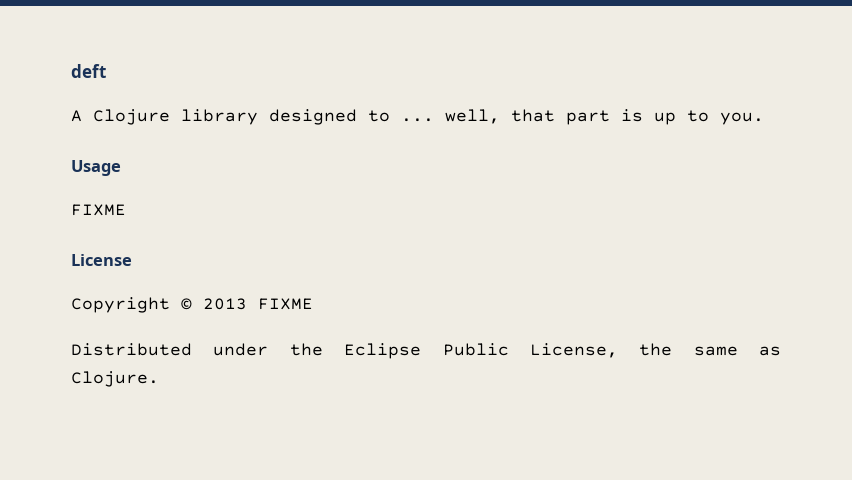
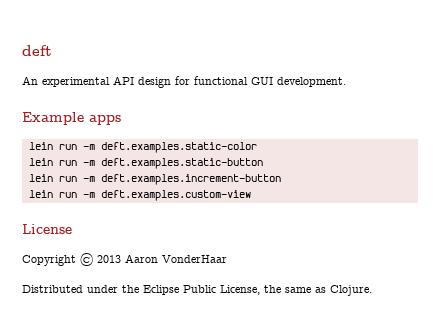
- A Clojure library designed to ... well, that part is up to you.
- Usage
- FIXME
+ An experimental API design for functional GUI development.
+ Example apps
+ lein run -m deft.examples.static-color
+ lein run -m deft.examples.static-button
+ lein run -m deft.examples.increment-button
+ lein run -m deft.examples.custom-view
- Copyright © 2013 FIXME
+ Copyright © 2013 Aaron VonderHaar

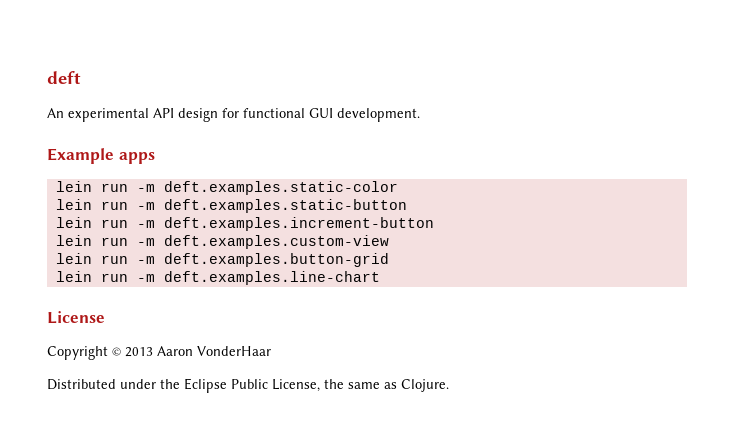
+ lein run -m deft.examples.button-grid
+ lein run -m deft.examples.line-chart

